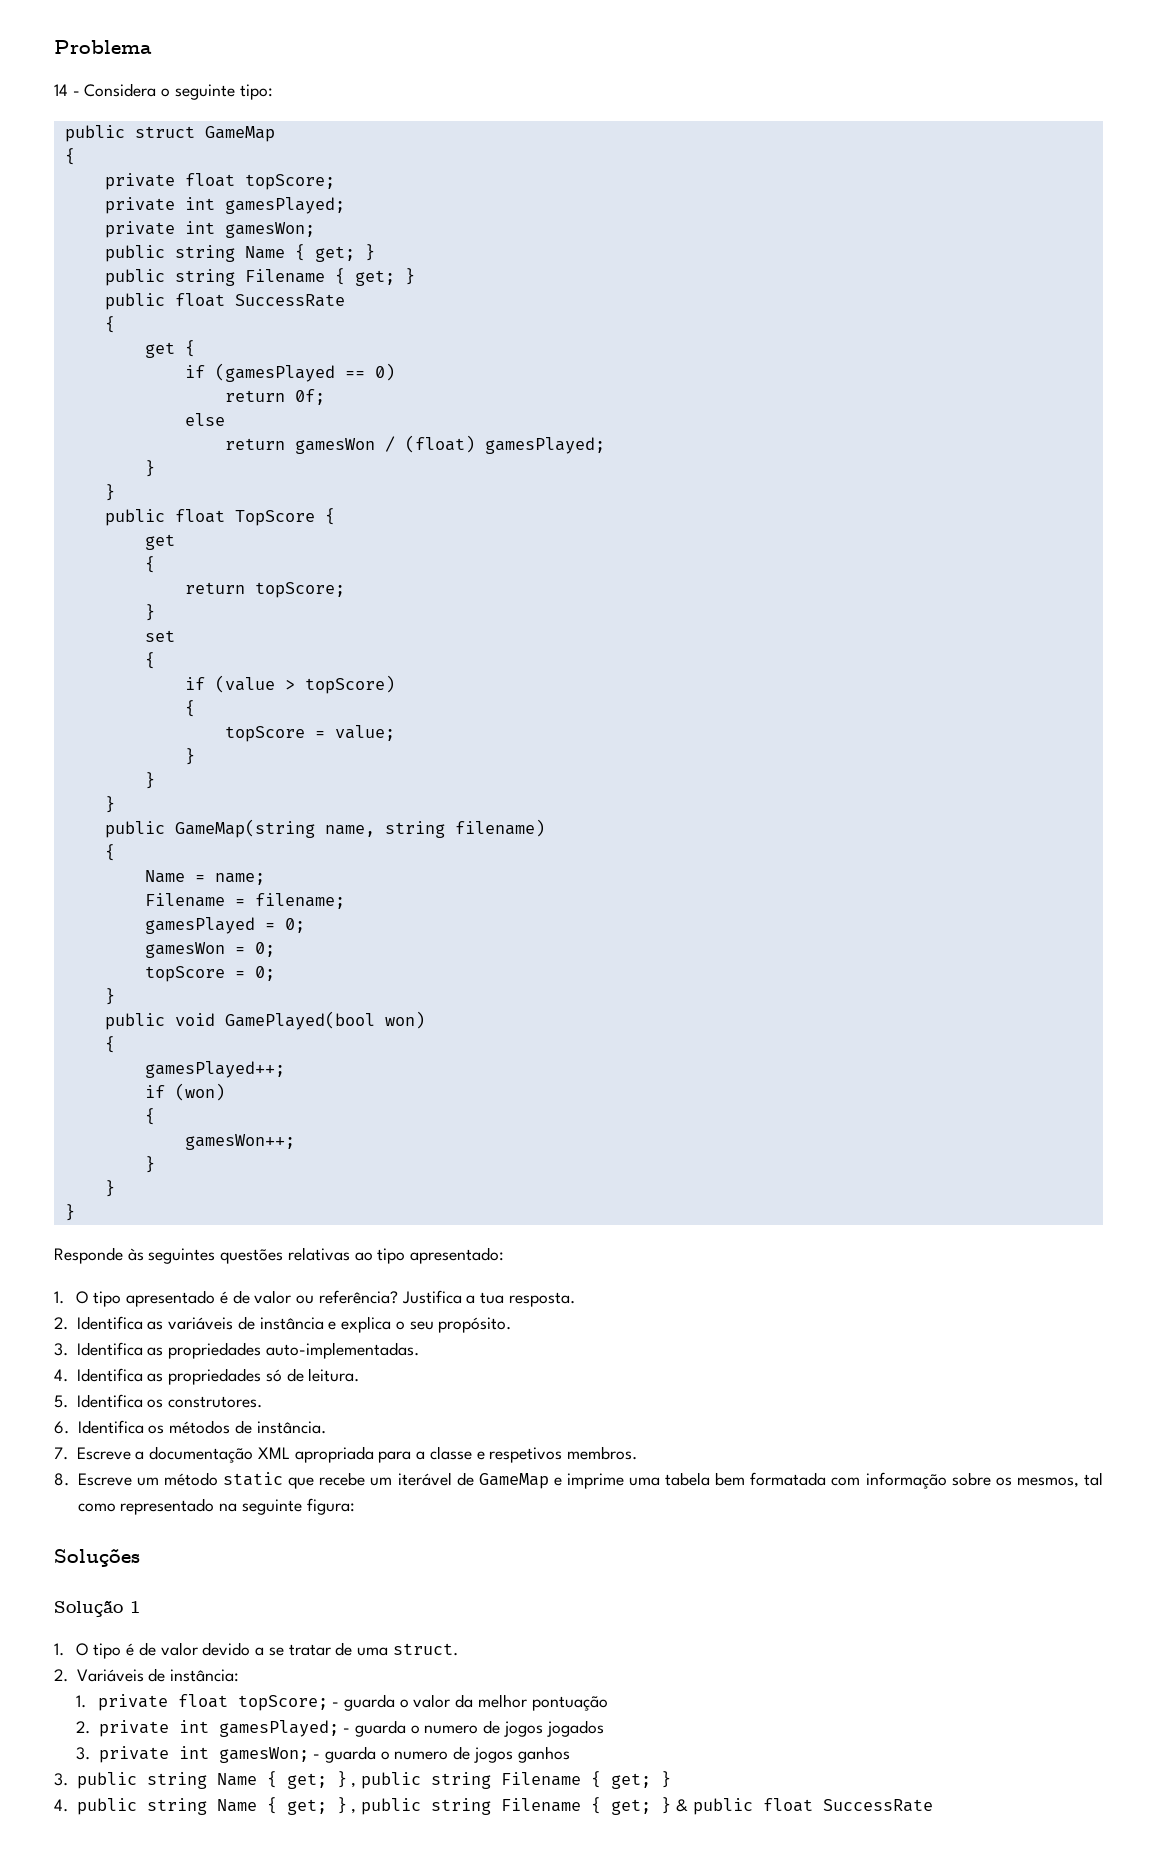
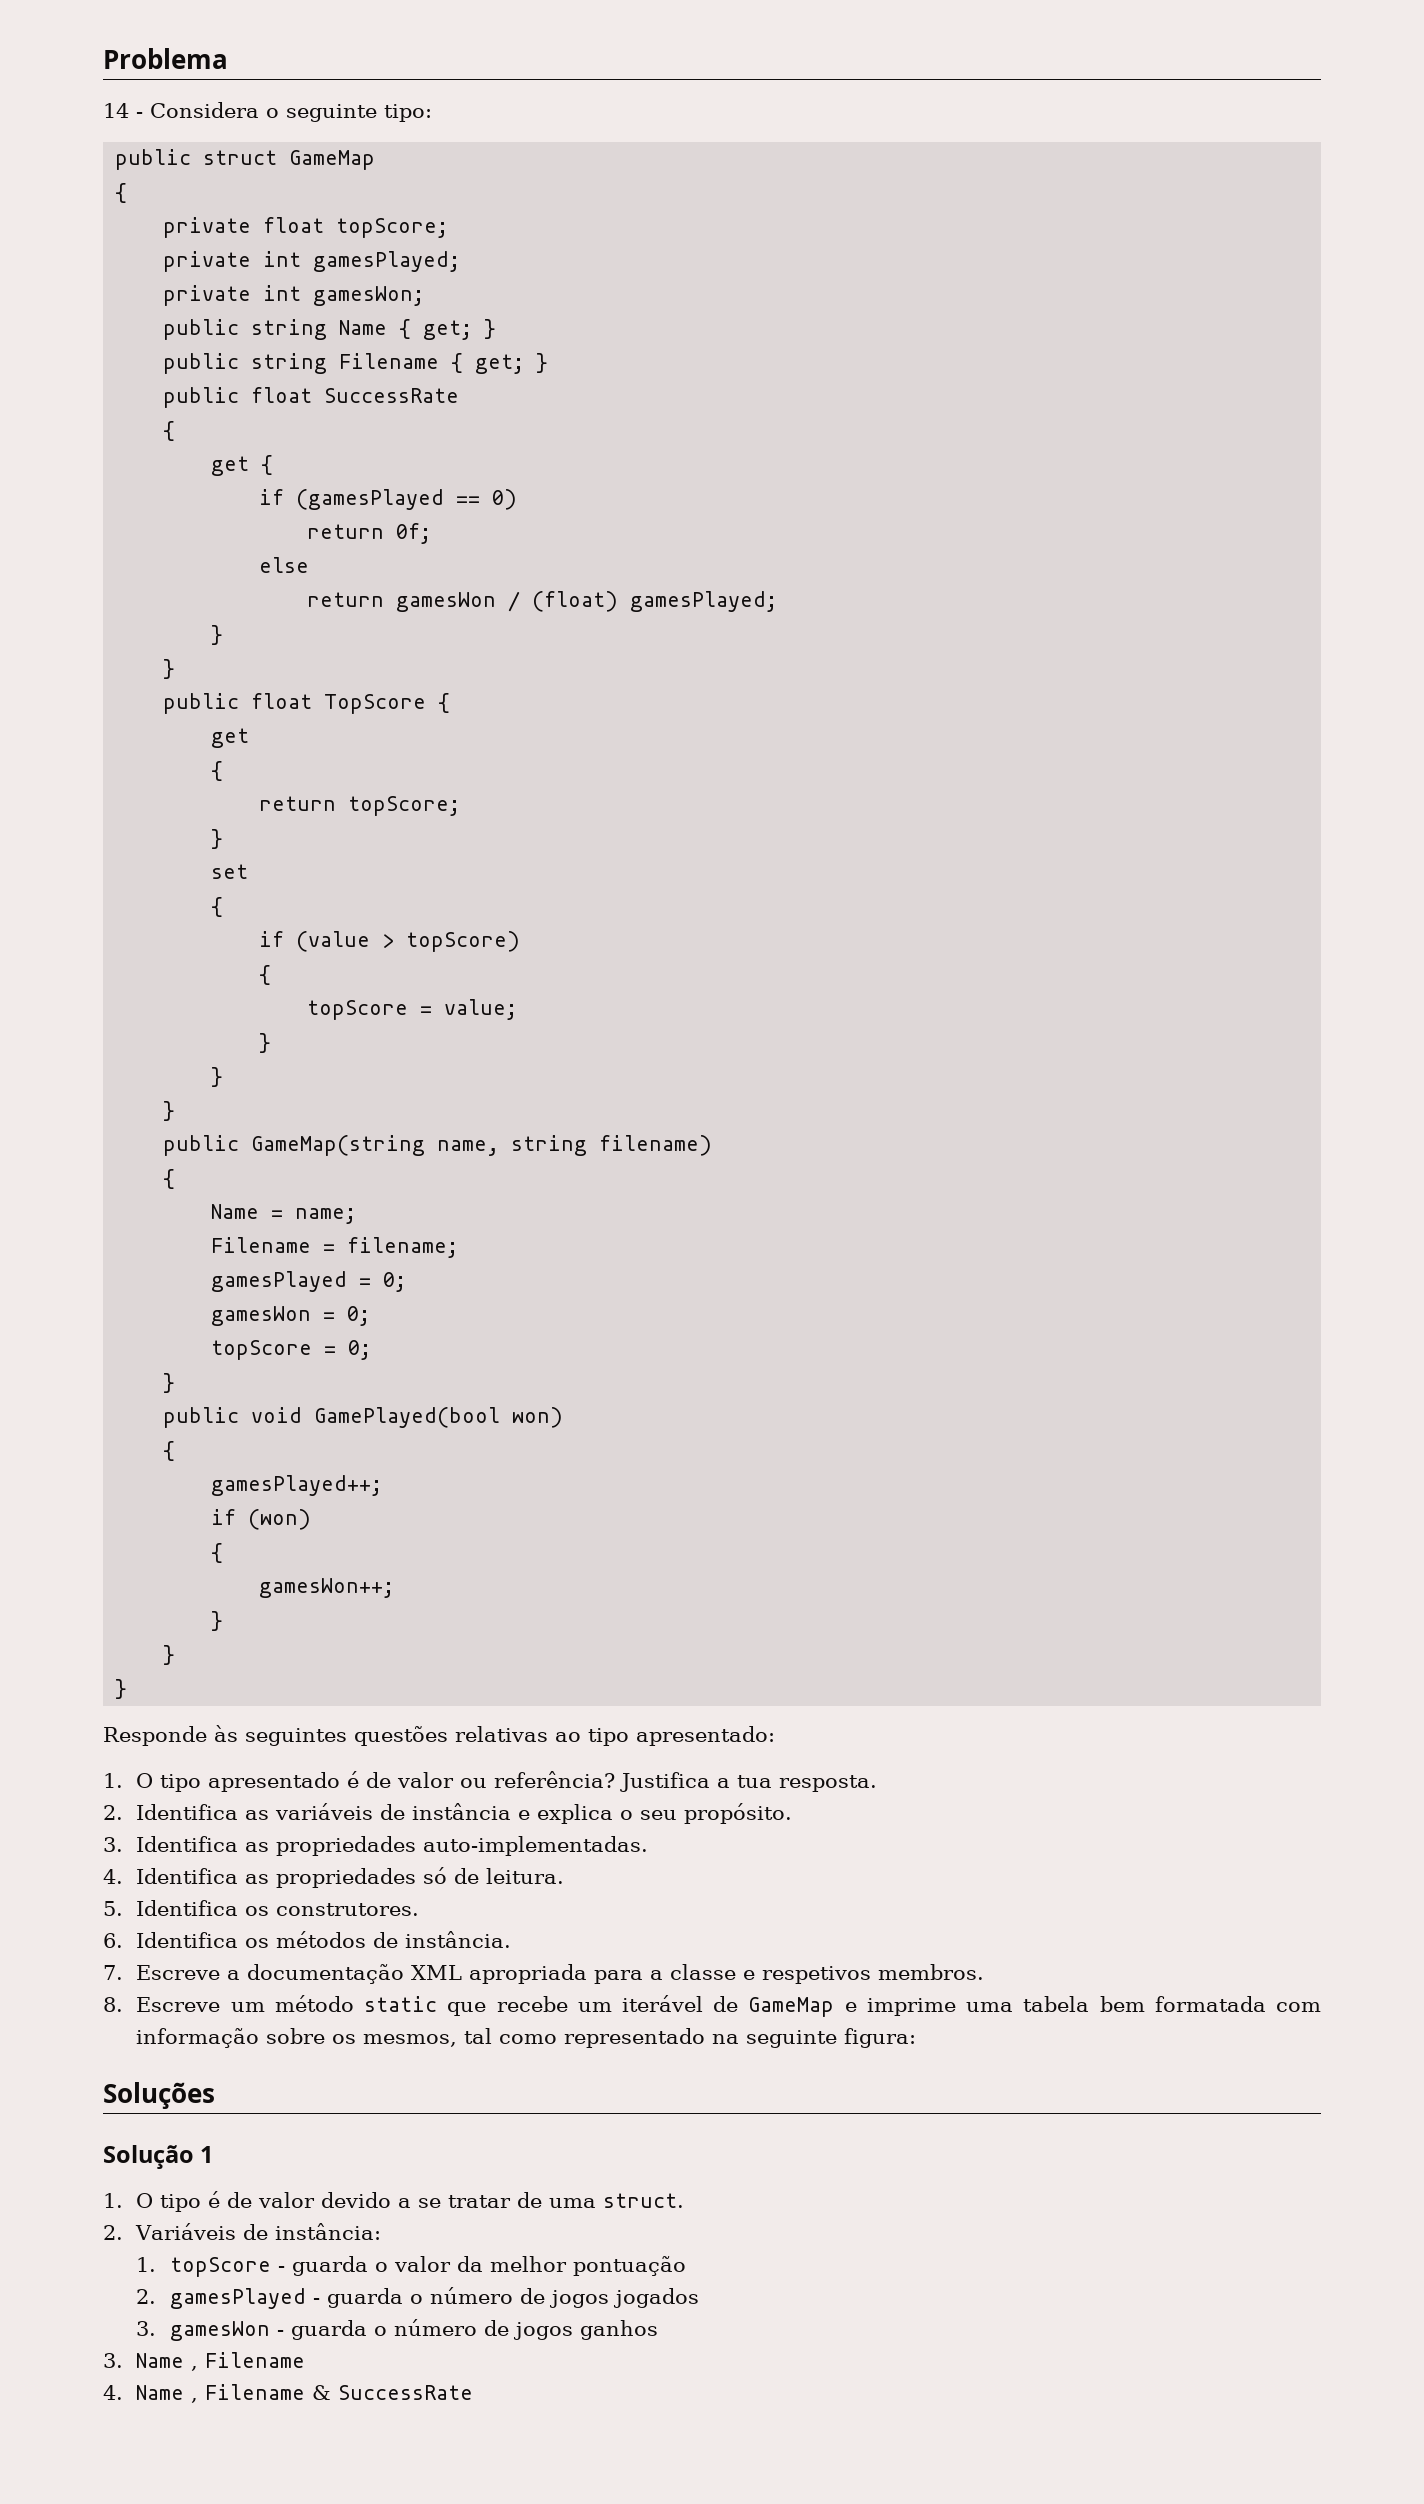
- 1. private float topScore; - guarda o valor da melhor pontuação
+ 1. topScore - guarda o valor da melhor pontuação
- 2. private int gamesPlayed; - guarda o numero de jogos jogados
+ 2. gamesPlayed - guarda o número de jogos jogados
- 3. private int gamesWon; - guarda o numero de jogos ganhos
+ 3. gamesWon - guarda o número de jogos ganhos
- 3. public string Name { get; } , public string Filename { get; }
- 4. public string Name { get; } , public string Filename { get; } & public float SuccessRate
+ 3. Name , Filename
+ 4. Name , Filename & SuccessRate

